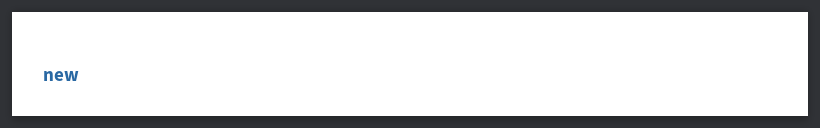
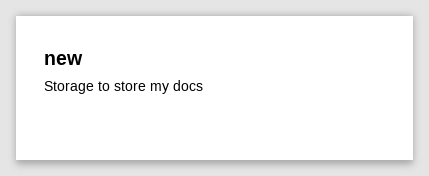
+ Storage to store my docs

